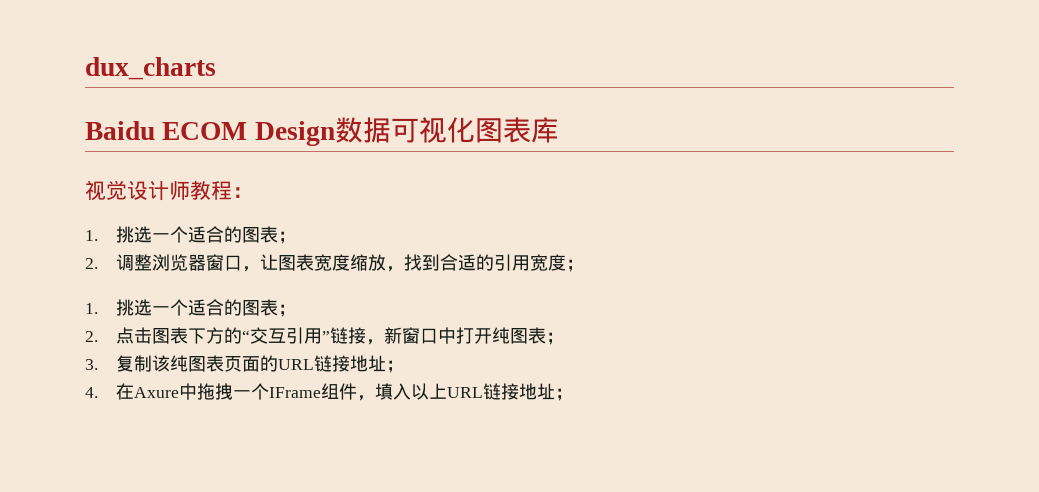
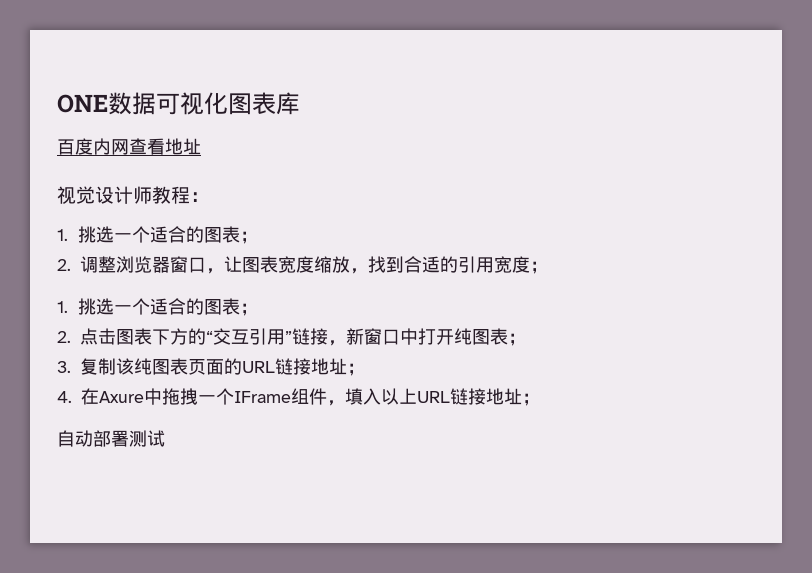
- dux_charts
- Baidu ECOM Design数据可视化图表库
+ ONE数据可视化图表库
+ 百度内网查看地址
+ 自动部署测试

